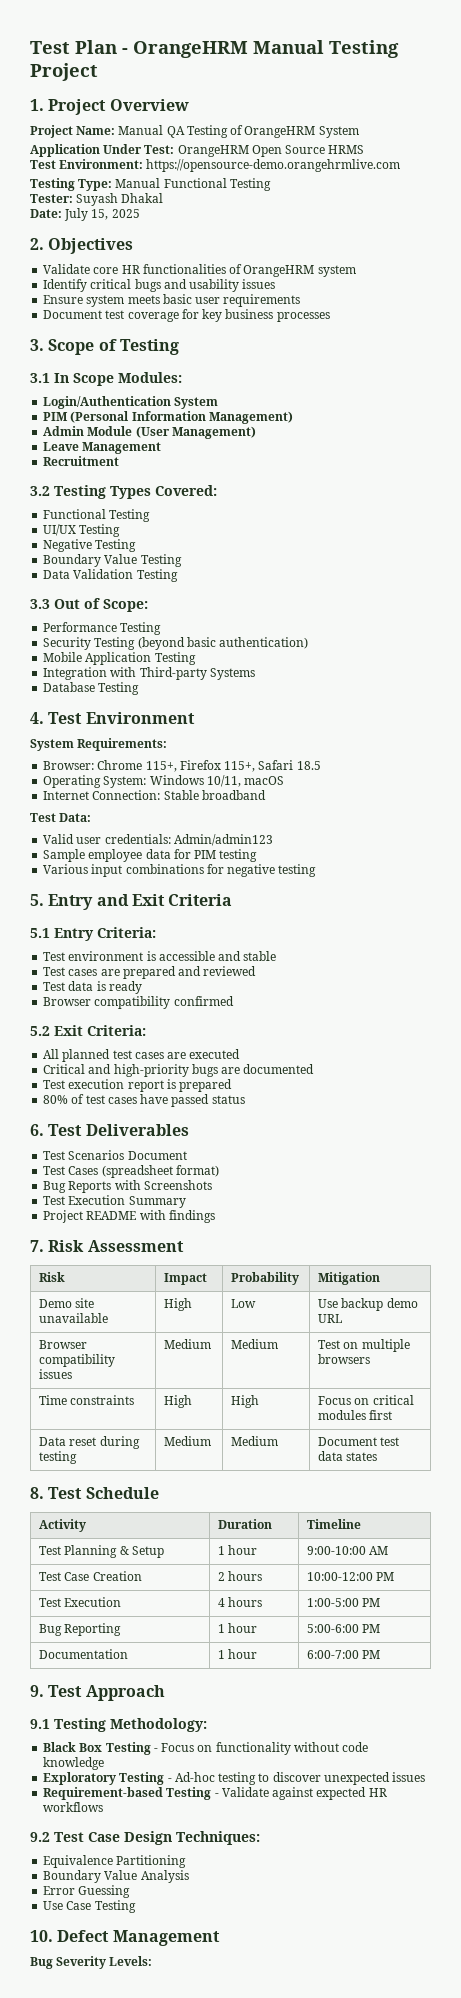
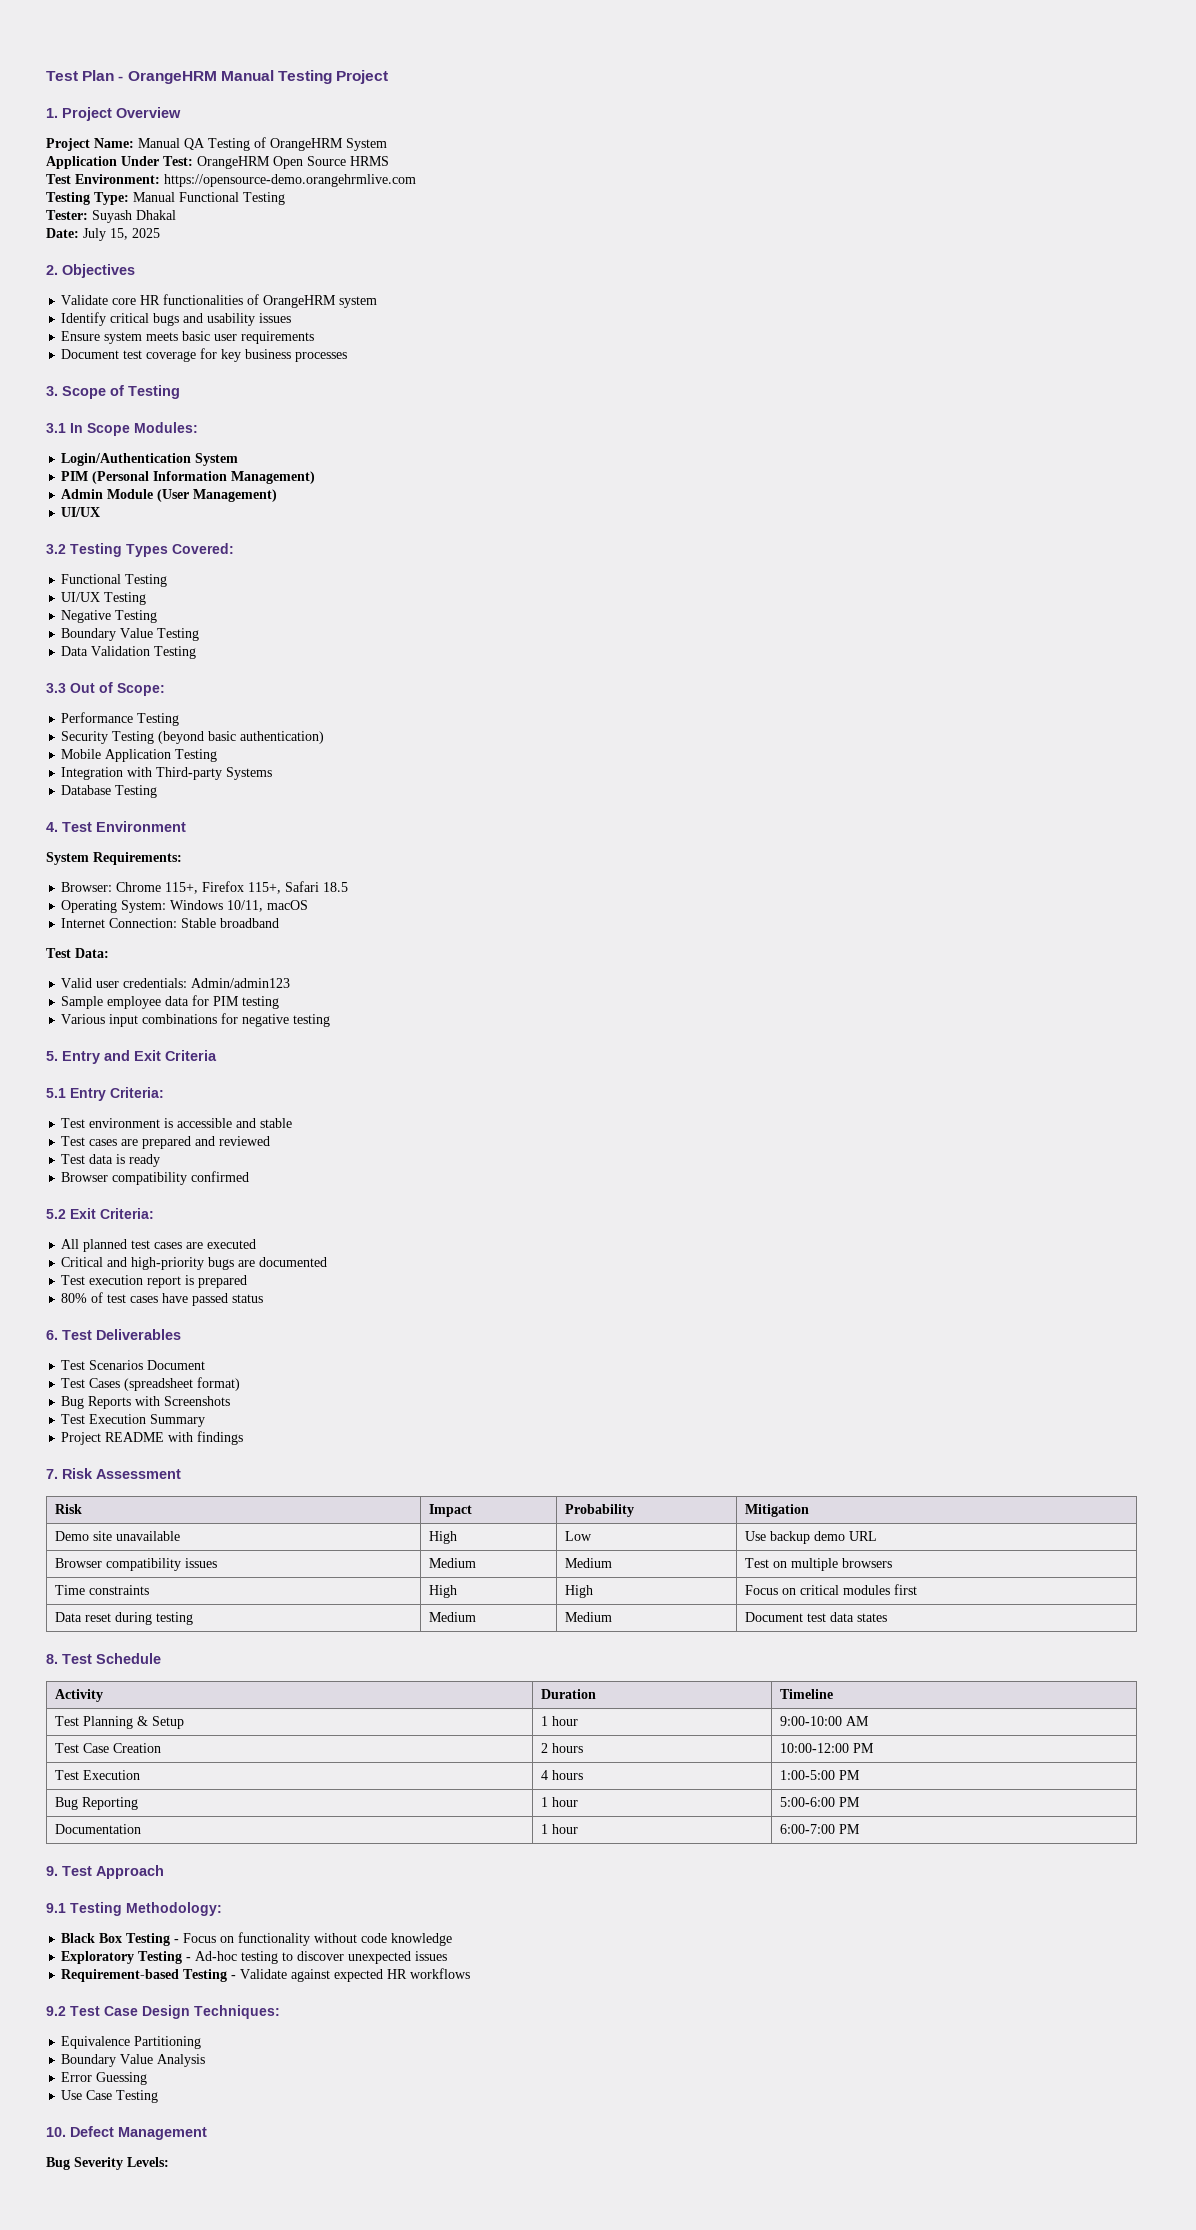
  Admin Module (User Management)
- Leave Management
- Recruitment
+ UI/UX

